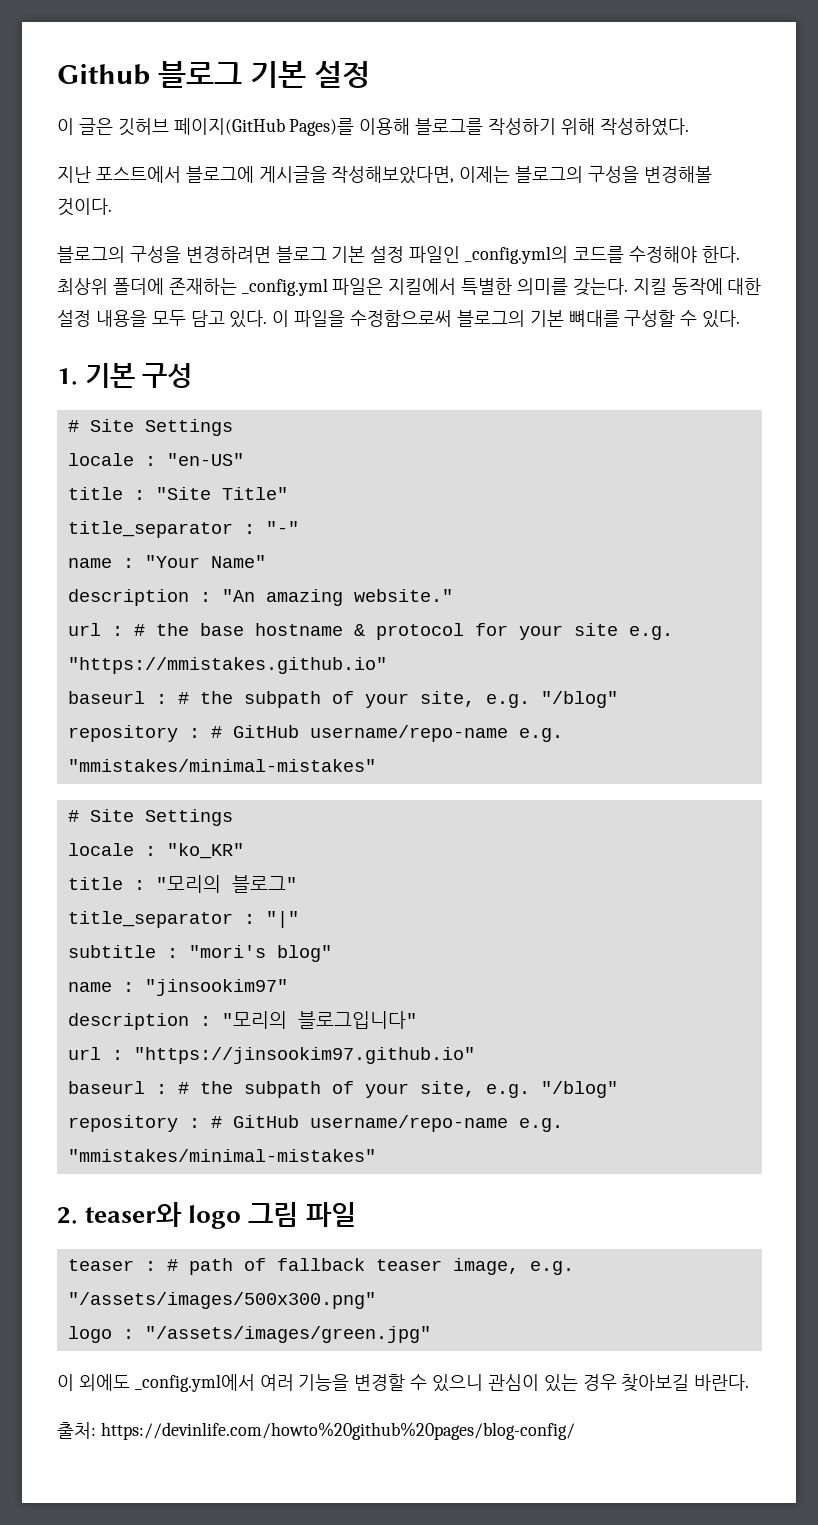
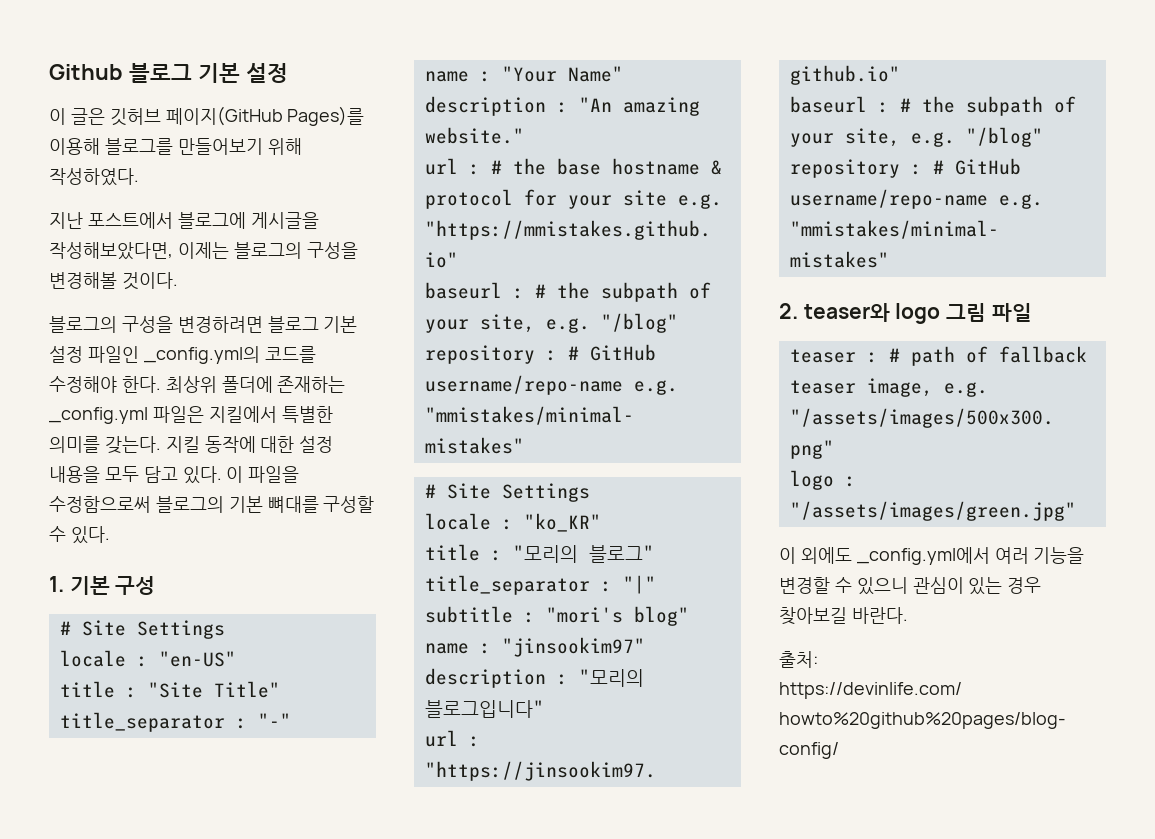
- 이 글은 깃허브 페이지(GitHub Pages)를 이용해 블로그를 작성하기 위해 작성하였다.
+ 이 글은 깃허브 페이지(GitHub Pages)를 이용해 블로그를 만들어보기 위해 작성하였다.

